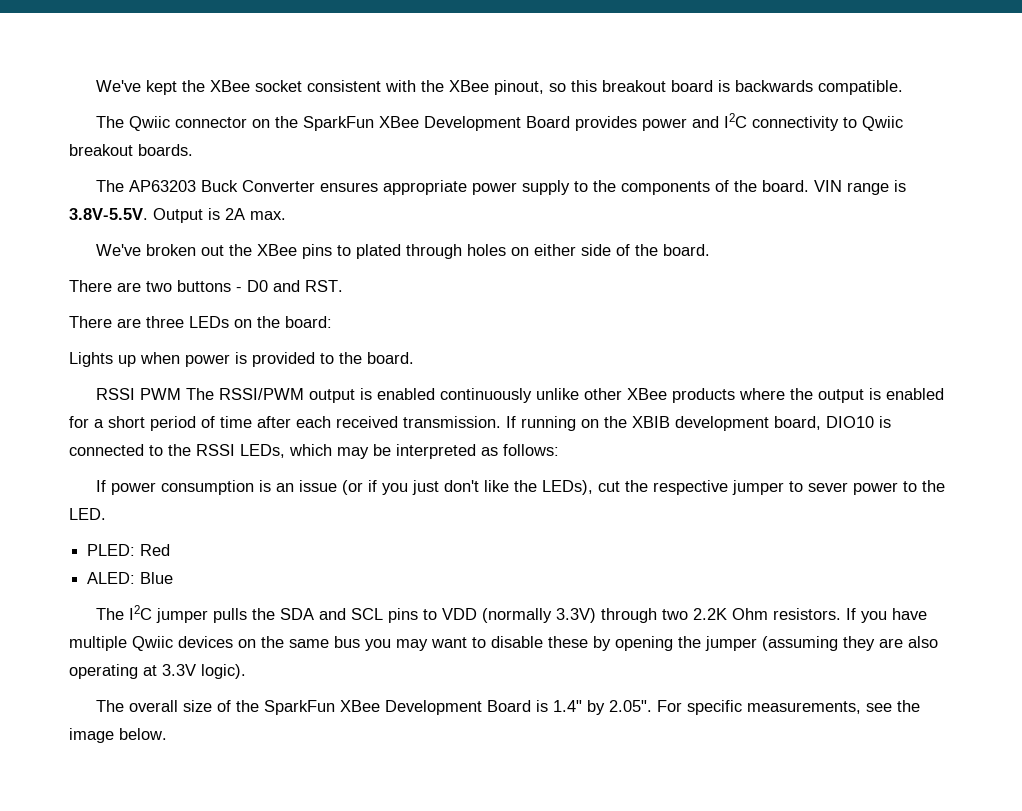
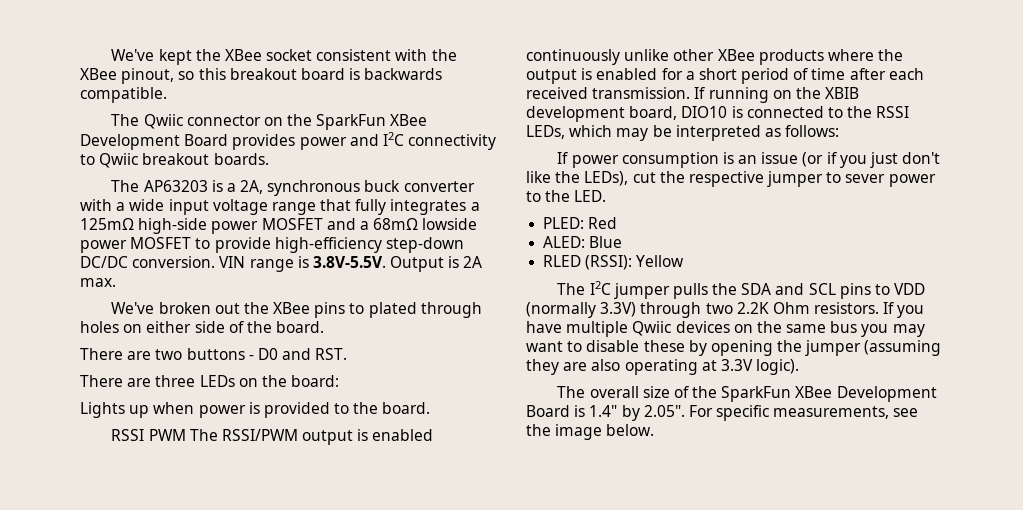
- The AP63203 Buck Converter ensures appropriate power supply to the components of the board.
+ The AP63203 is a 2A, synchronous buck converter with a wide input voltage range that fully integrates a 125mΩ high-side power MOSFET and a 68mΩ lowside power MOSFET to provide high-efficiency step-down DC/DC conversion.
+ RLED (RSSI): Yellow

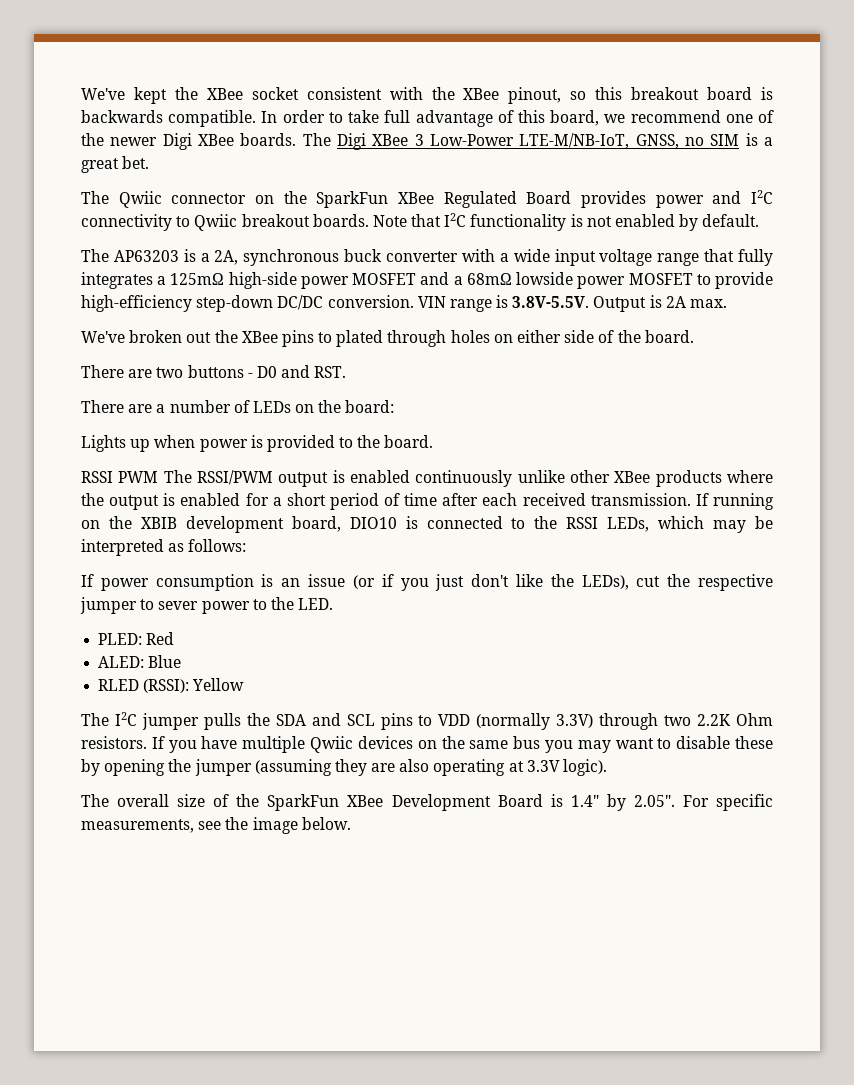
+ In order to take full advantage of this board, we recommend one of the newer Digi XBee boards. The Digi XBee 3 Low-Power LTE-M/NB-IoT, GNSS, no SIM is a great bet.
- The Qwiic connector on the SparkFun XBee Development Board provides power and I2C connectivity to Qwiic breakout boards.
+ The Qwiic connector on the SparkFun XBee Regulated Board provides power and I2C connectivity to Qwiic breakout boards. Note that I2C functionality is not enabled by default.
- There are three LEDs on the board:
+ There are a number of LEDs on the board:

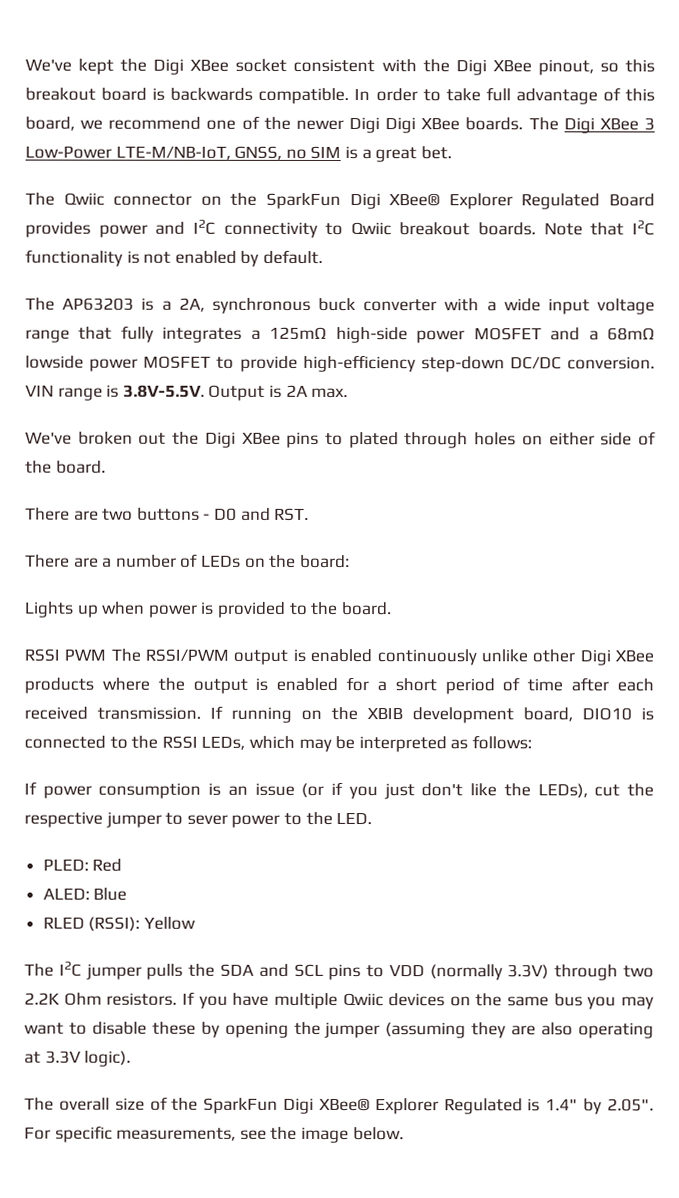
- We've kept the XBee socket consistent with the XBee pinout, so this breakout board is backwards compatible.
+ We've kept the Digi XBee socket consistent with the Digi XBee pinout, so this breakout board is backwards compatible.
- In order to take full advantage of this board, we recommend one of the newer Digi XBee boards.
+ In order to take full advantage of this board, we recommend one of the newer Digi Digi XBee boards.
- The Qwiic connector on the SparkFun XBee Regulated Board provides power and I2C connectivity to Qwiic breakout boards.
+ The Qwiic connector on the SparkFun Digi XBee® Explorer Regulated Board provides power and I2C connectivity to Qwiic breakout boards.
- We've broken out the XBee pins to plated through holes on either side of the board.
+ We've broken out the Digi XBee pins to plated through holes on either side of the board.
- RSSI PWM The RSSI/PWM output is enabled continuously unlike other XBee products where the output is enabled for a short period of time after each received transmission.
+ RSSI PWM The RSSI/PWM output is enabled continuously unlike other Digi XBee products where the output is enabled for a short period of time after each received transmission.
- The overall size of the SparkFun XBee Development Board is 1.4" by 2.05". For specific measurements, see the image below.
+ The overall size of the SparkFun Digi XBee® Explorer Regulated is 1.4" by 2.05". For specific measurements, see the image below.

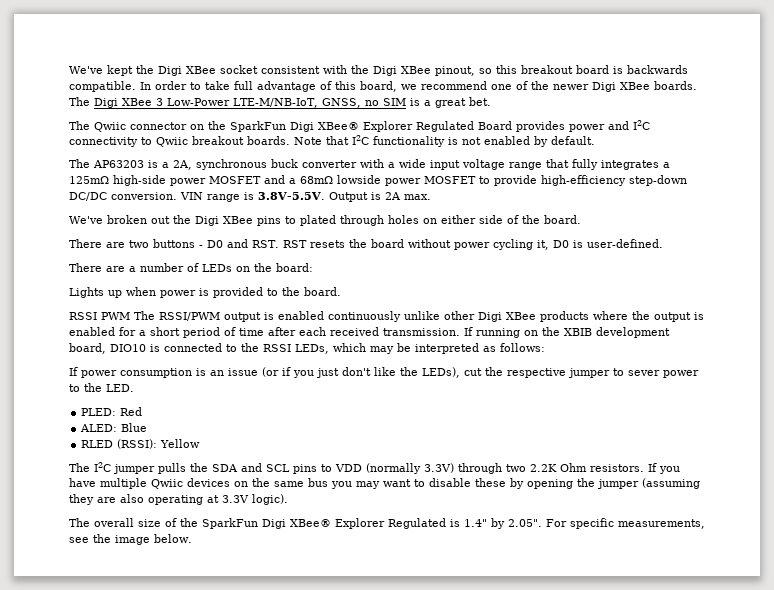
- In order to take full advantage of this board, we recommend one of the newer Digi Digi XBee boards.
+ In order to take full advantage of this board, we recommend one of the newer Digi XBee boards.
- There are two buttons - D0 and RST.
+ There are two buttons - D0 and RST. RST resets the board without power cycling it, D0 is user-defined.

